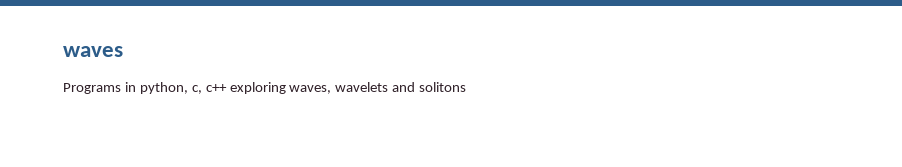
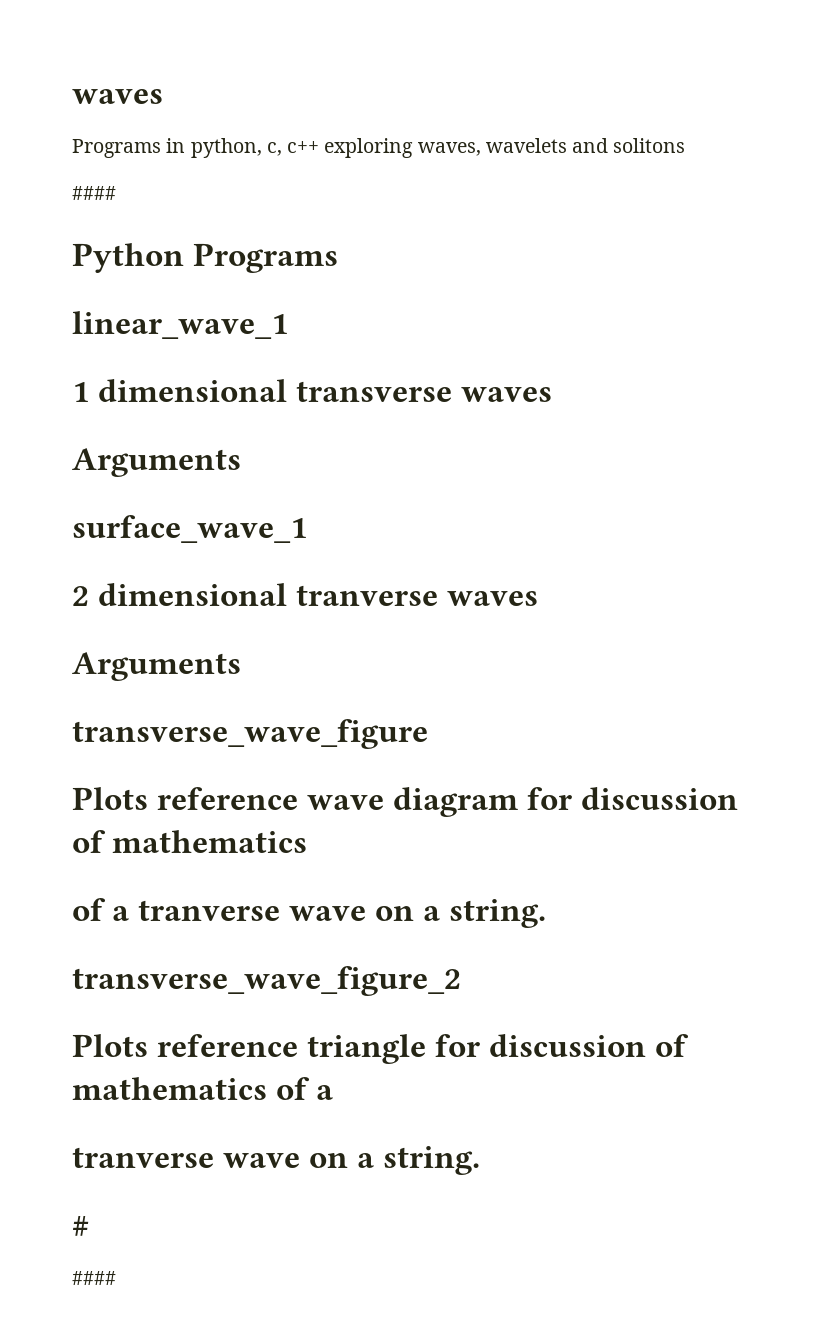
  Programs in python, c, c++ exploring waves, wavelets and solitons
+ ####
+ Python Programs
+ linear_wave_1
+ 1 dimensional transverse waves
+ Arguments
+ surface_wave_1
+ 2 dimensional tranverse waves
+ Arguments
+ transverse_wave_figure
+ Plots reference wave diagram for discussion of mathematics
+ of a tranverse wave on a string.
+ transverse_wave_figure_2
+ Plots reference triangle for discussion of mathematics of a
+ tranverse wave on a string.
+ #
+ ####

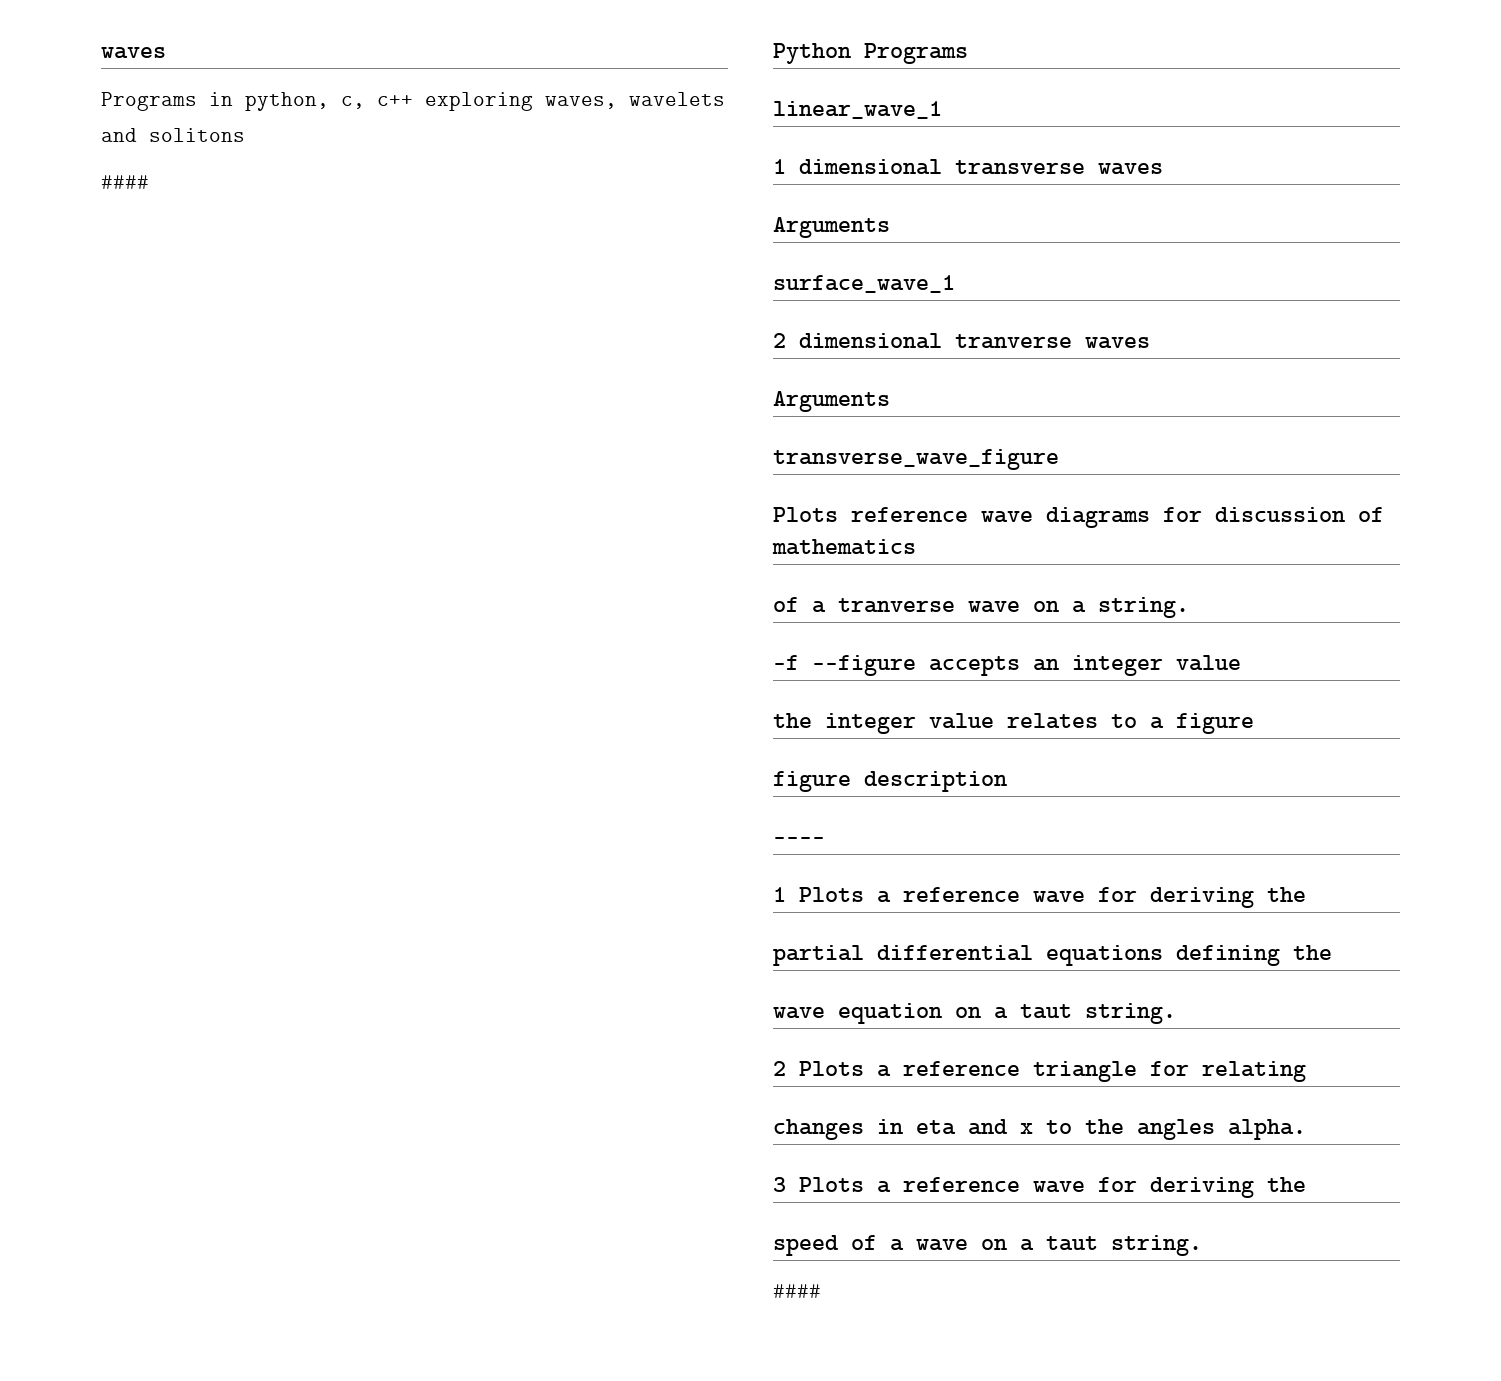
- Plots reference wave diagram for discussion of mathematics
+ Plots reference wave diagrams for discussion of mathematics
- transverse_wave_figure_2
- Plots reference triangle for discussion of mathematics of a
- tranverse wave on a string.
- #
+ -f --figure accepts an integer value
+ the integer value relates to a figure
+ figure description
+ ----
+ 1 Plots a reference wave for deriving the
+ partial differential equations defining the
+ wave equation on a taut string.
+ 2 Plots a reference triangle for relating
+ changes in eta and x to the angles alpha.
+ 3 Plots a reference wave for deriving the
+ speed of a wave on a taut string.

